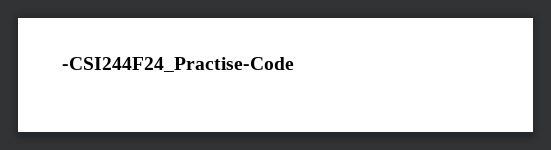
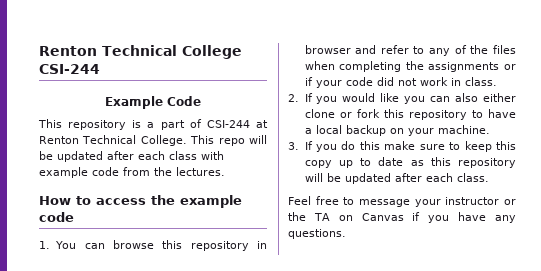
- -CSI244F24_Practise-Code
+ Renton Technical College CSI-244
+ Example Code
+ This repository is a part of CSI-244 at Renton Technical College. This repo will be updated after each class with example code from the lectures.
+ How to access the example code
+ 1. You can browse this repository in browser and refer to any of the files when completing the assignments or if your code did not work in class.
+ 2. If you would like you can also either clone or fork this repository to have a local backup on your machine.
+ 3. If you do this make sure to keep this copy up to date as this repository will be updated after each class.
+ Feel free to message your instructor or the TA on Canvas if you have any questions.

